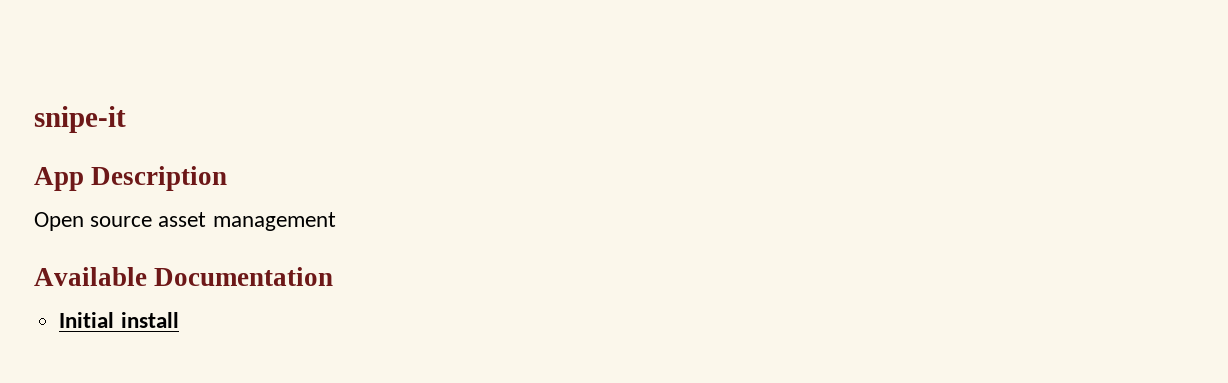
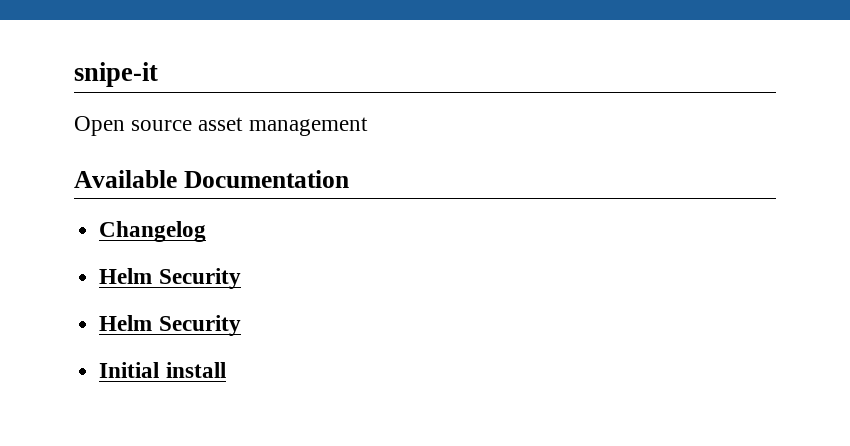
- App Description
+ Changelog
+ Helm Security
+ Helm Security

